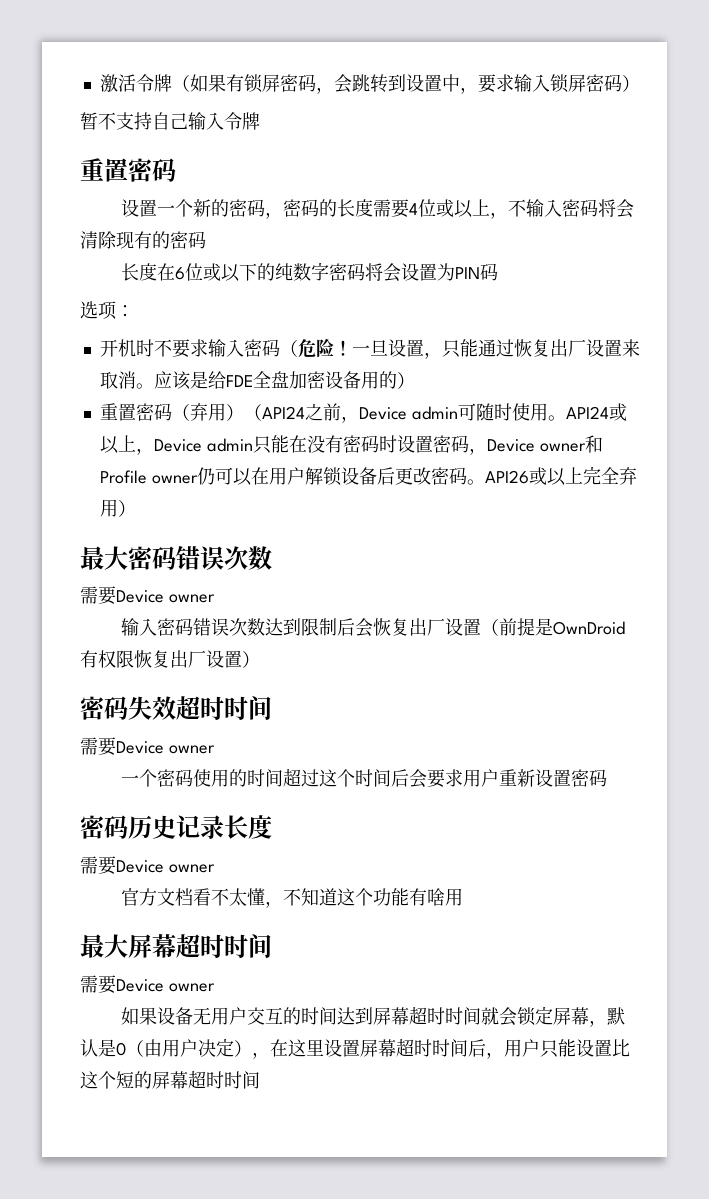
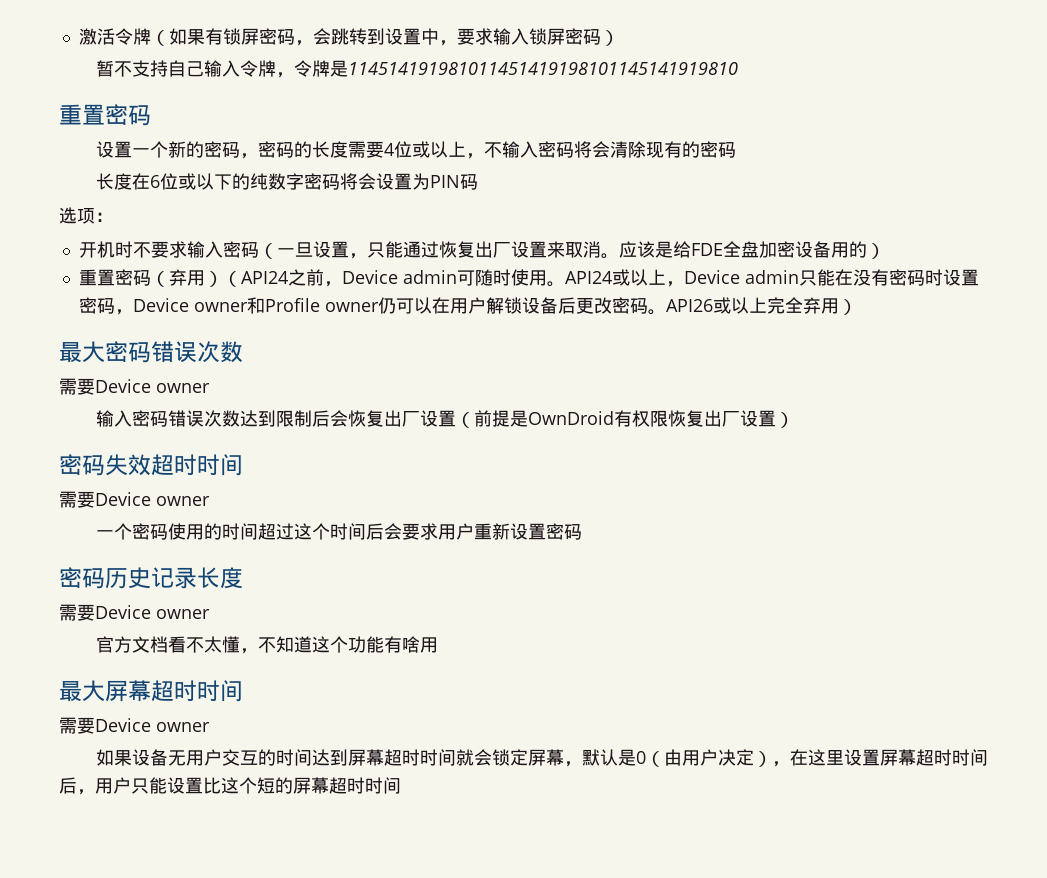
- 暂不支持自己输入令牌
+ 暂不支持自己输入令牌，令牌是114514191981011451419198101145141919810
- 开机时不要求输入密码（危险！一旦设置，只能通过恢复出厂设置来取消。
+ 开机时不要求输入密码（一旦设置，只能通过恢复出厂设置来取消。

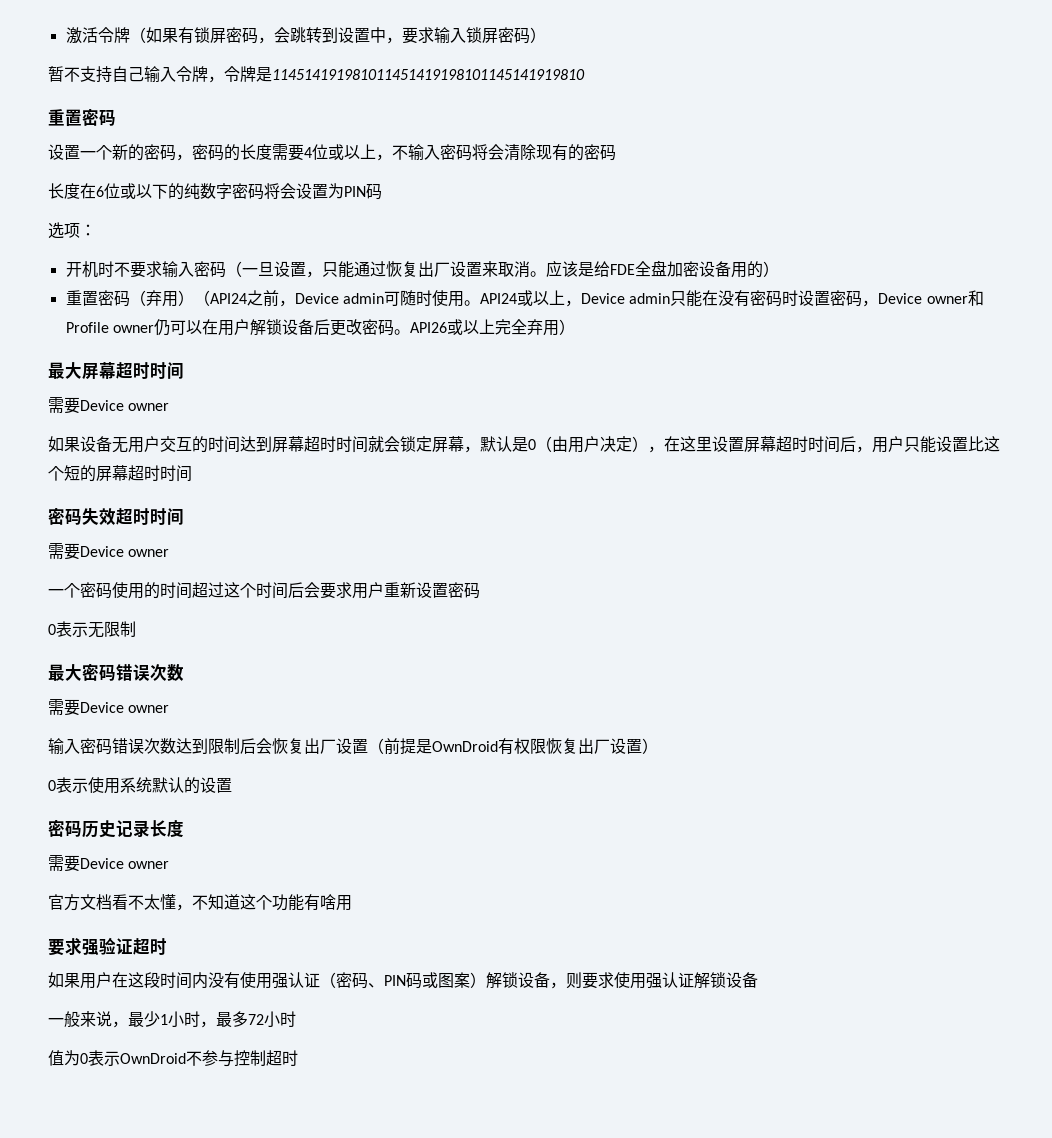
- 最大密码错误次数
- 需要Device owner
- 输入密码错误次数达到限制后会恢复出厂设置（前提是OwnDroid有权限恢复出厂设置）
- 密码失效超时时间
- 需要Device owner
- 一个密码使用的时间超过这个时间后会要求用户重新设置密码
- 密码历史记录长度
- 需要Device owner
- 官方文档看不太懂，不知道这个功能有啥用
+ 密码失效超时时间
+ 需要Device owner
+ 一个密码使用的时间超过这个时间后会要求用户重新设置密码
+ 0表示无限制
+ 最大密码错误次数
+ 需要Device owner
+ 输入密码错误次数达到限制后会恢复出厂设置（前提是OwnDroid有权限恢复出厂设置）
+ 0表示使用系统默认的设置
+ 密码历史记录长度
+ 需要Device owner
+ 官方文档看不太懂，不知道这个功能有啥用
+ 要求强验证超时
+ 如果用户在这段时间内没有使用强认证（密码、PIN码或图案）解锁设备，则要求使用强认证解锁设备
+ 一般来说，最少1小时，最多72小时
+ 值为0表示OwnDroid不参与控制超时

